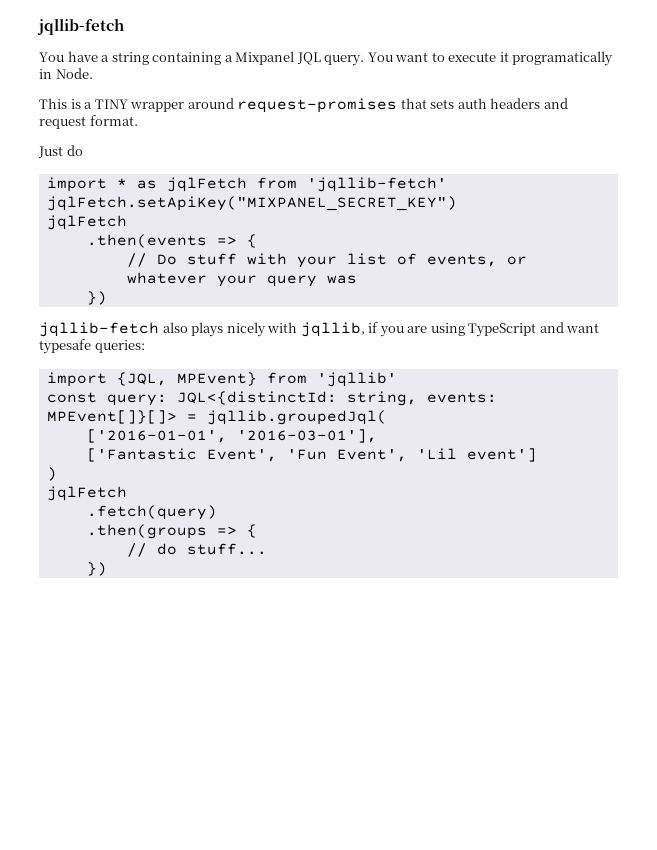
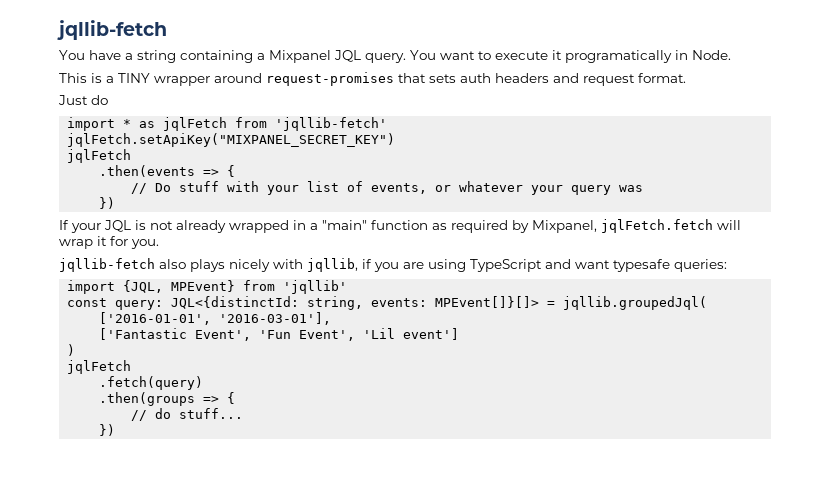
+ If your JQL is not already wrapped in a "main" function as required by Mixpanel, jqlFetch.fetch will wrap it for you.

